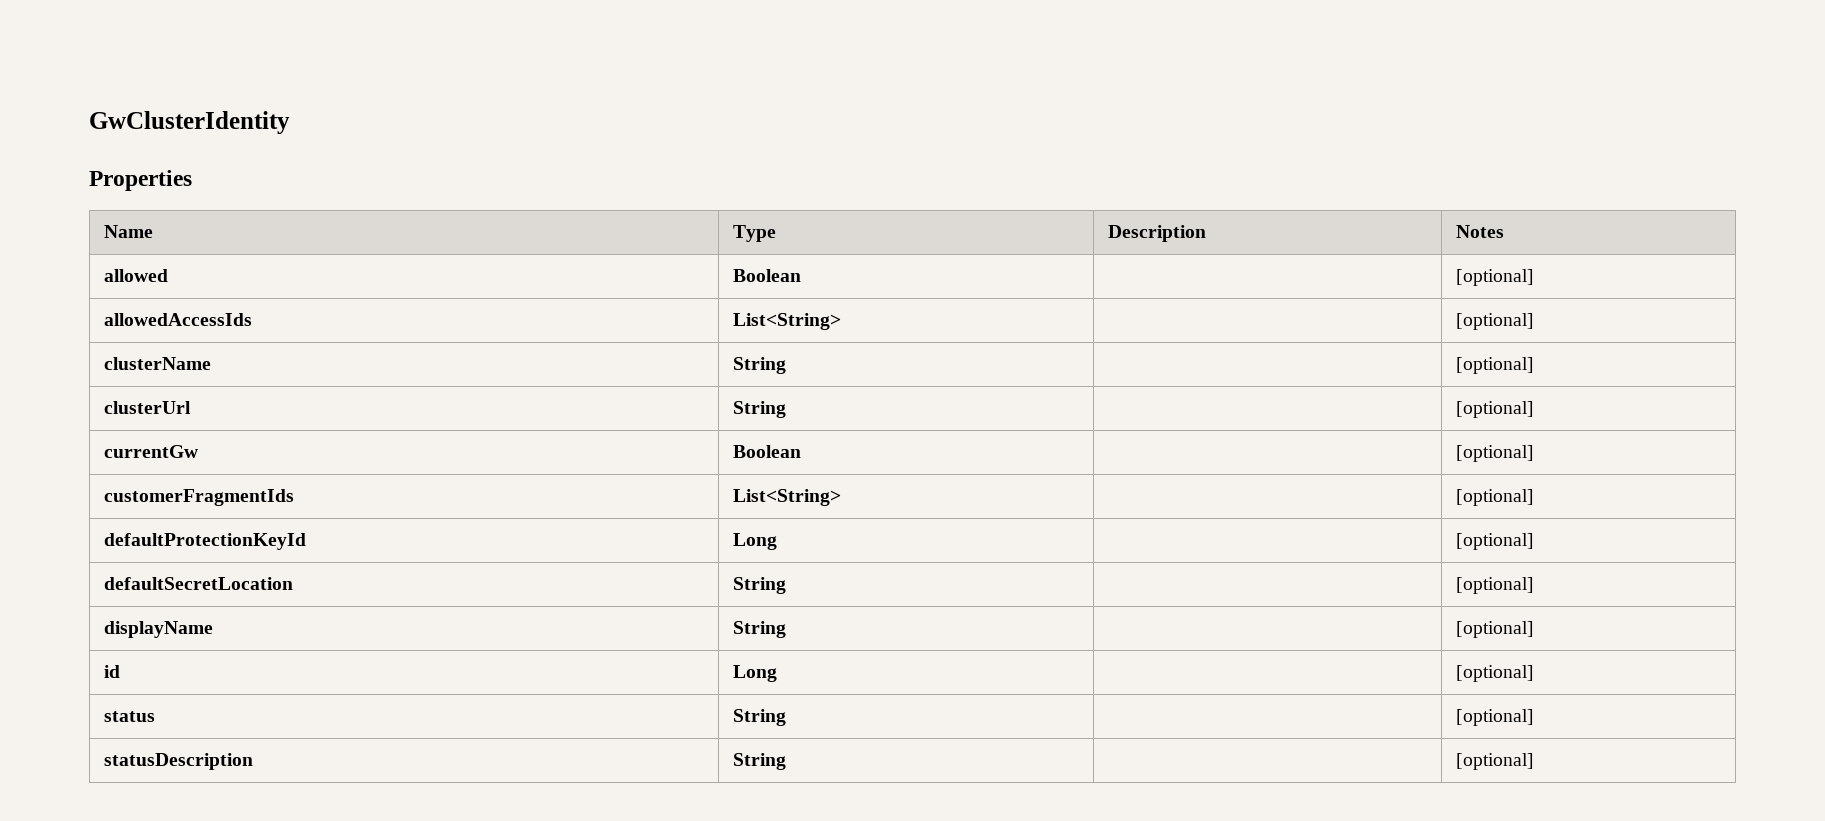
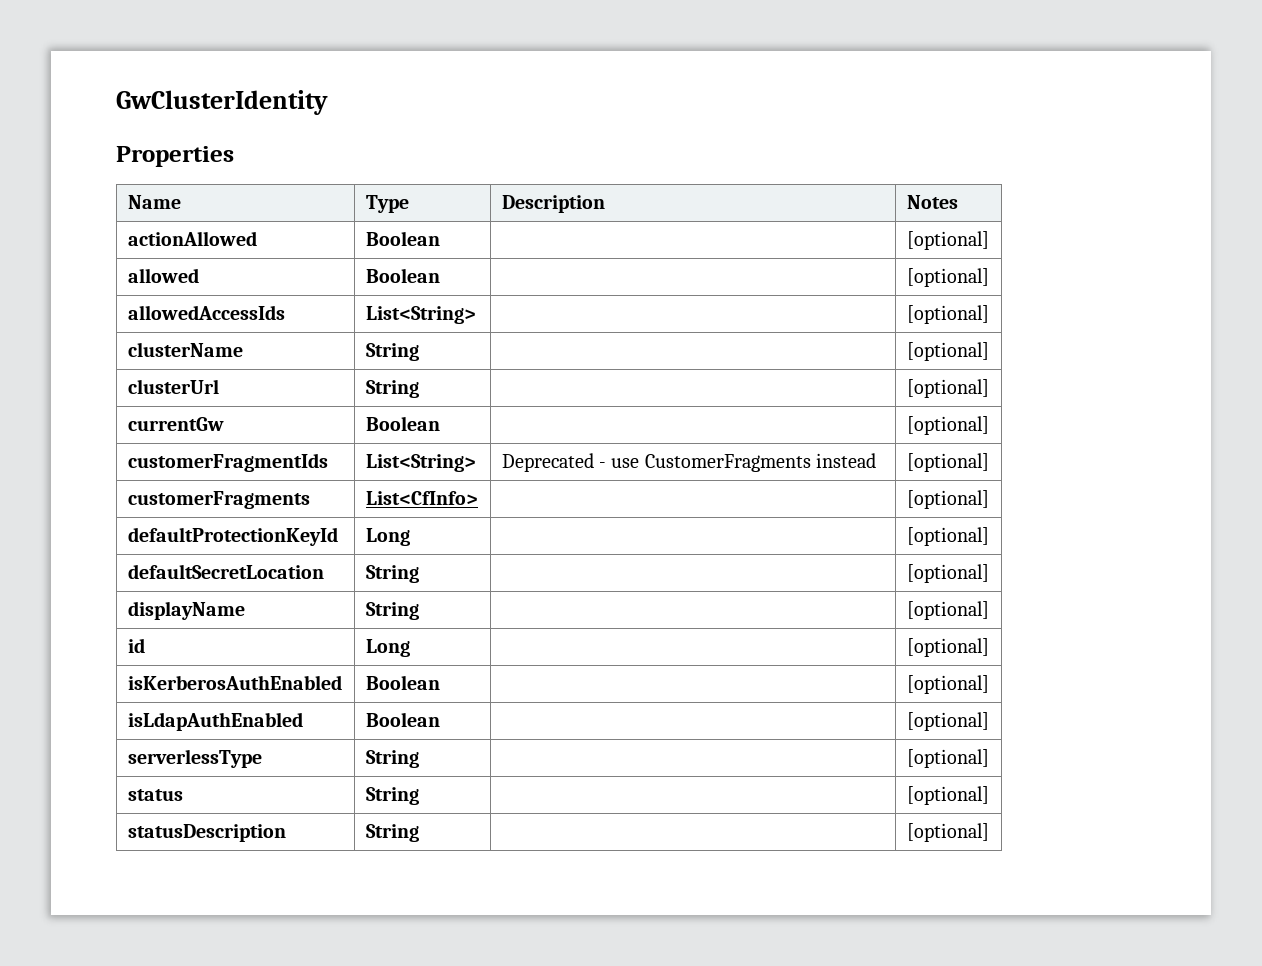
+ actionAllowed | Boolean | | [optional]
- customerFragmentIds | List<String> | | [optional]
+ customerFragmentIds | List<String> | Deprecated - use CustomerFragments instead | [optional]
+ customerFragments | List<CfInfo> | | [optional]
+ isKerberosAuthEnabled | Boolean | | [optional]
+ isLdapAuthEnabled | Boolean | | [optional]
+ serverlessType | String | | [optional]

